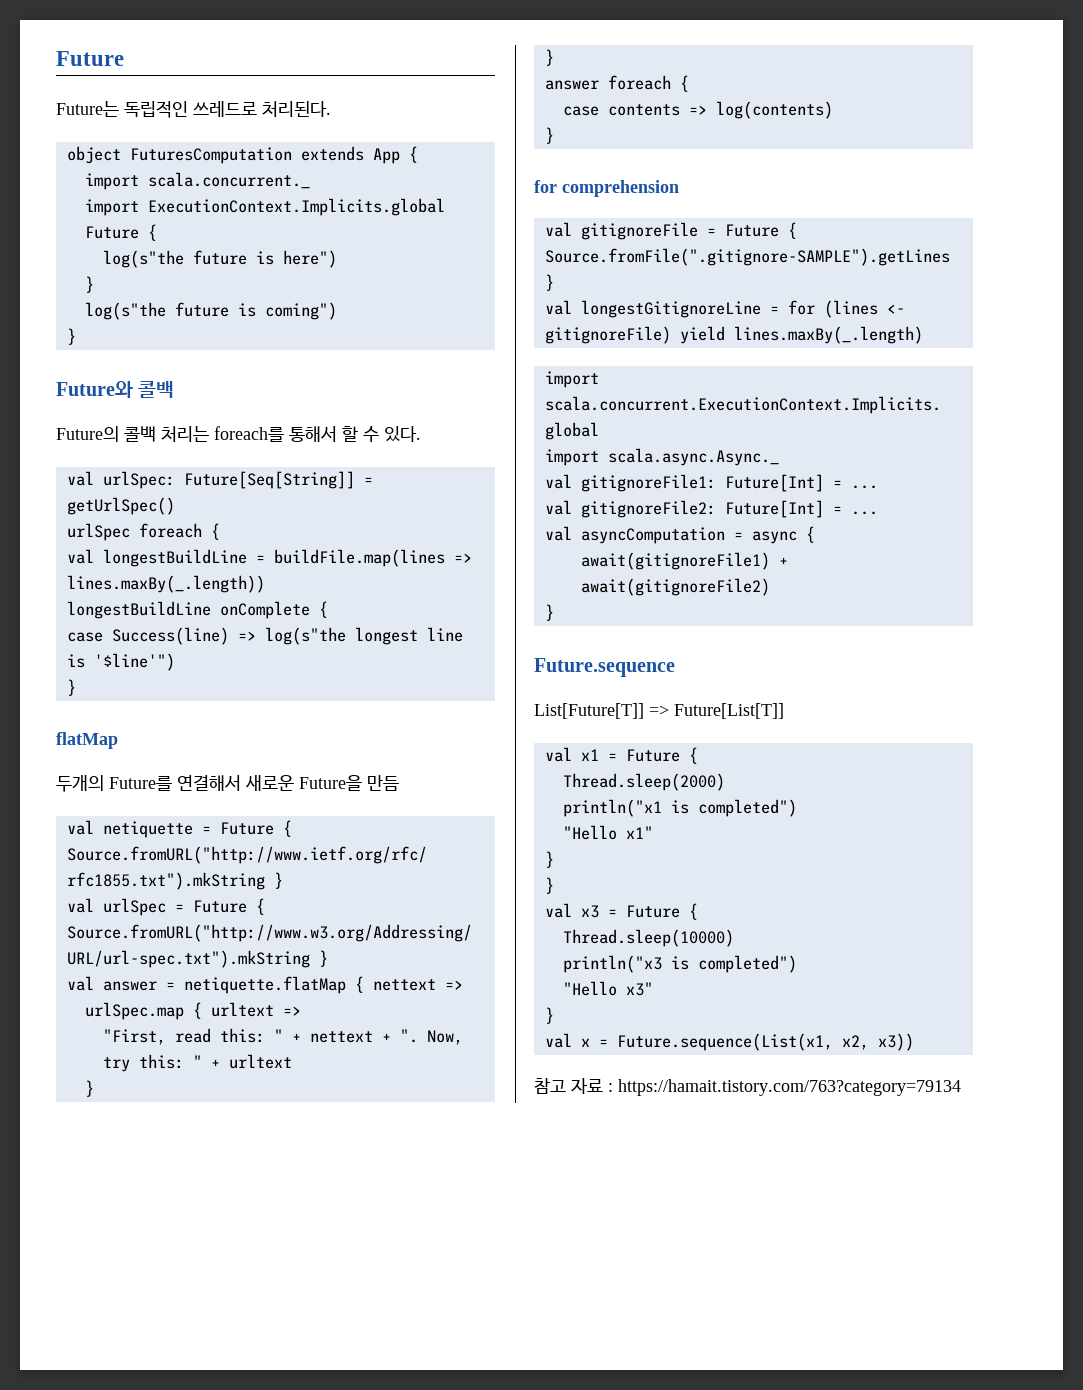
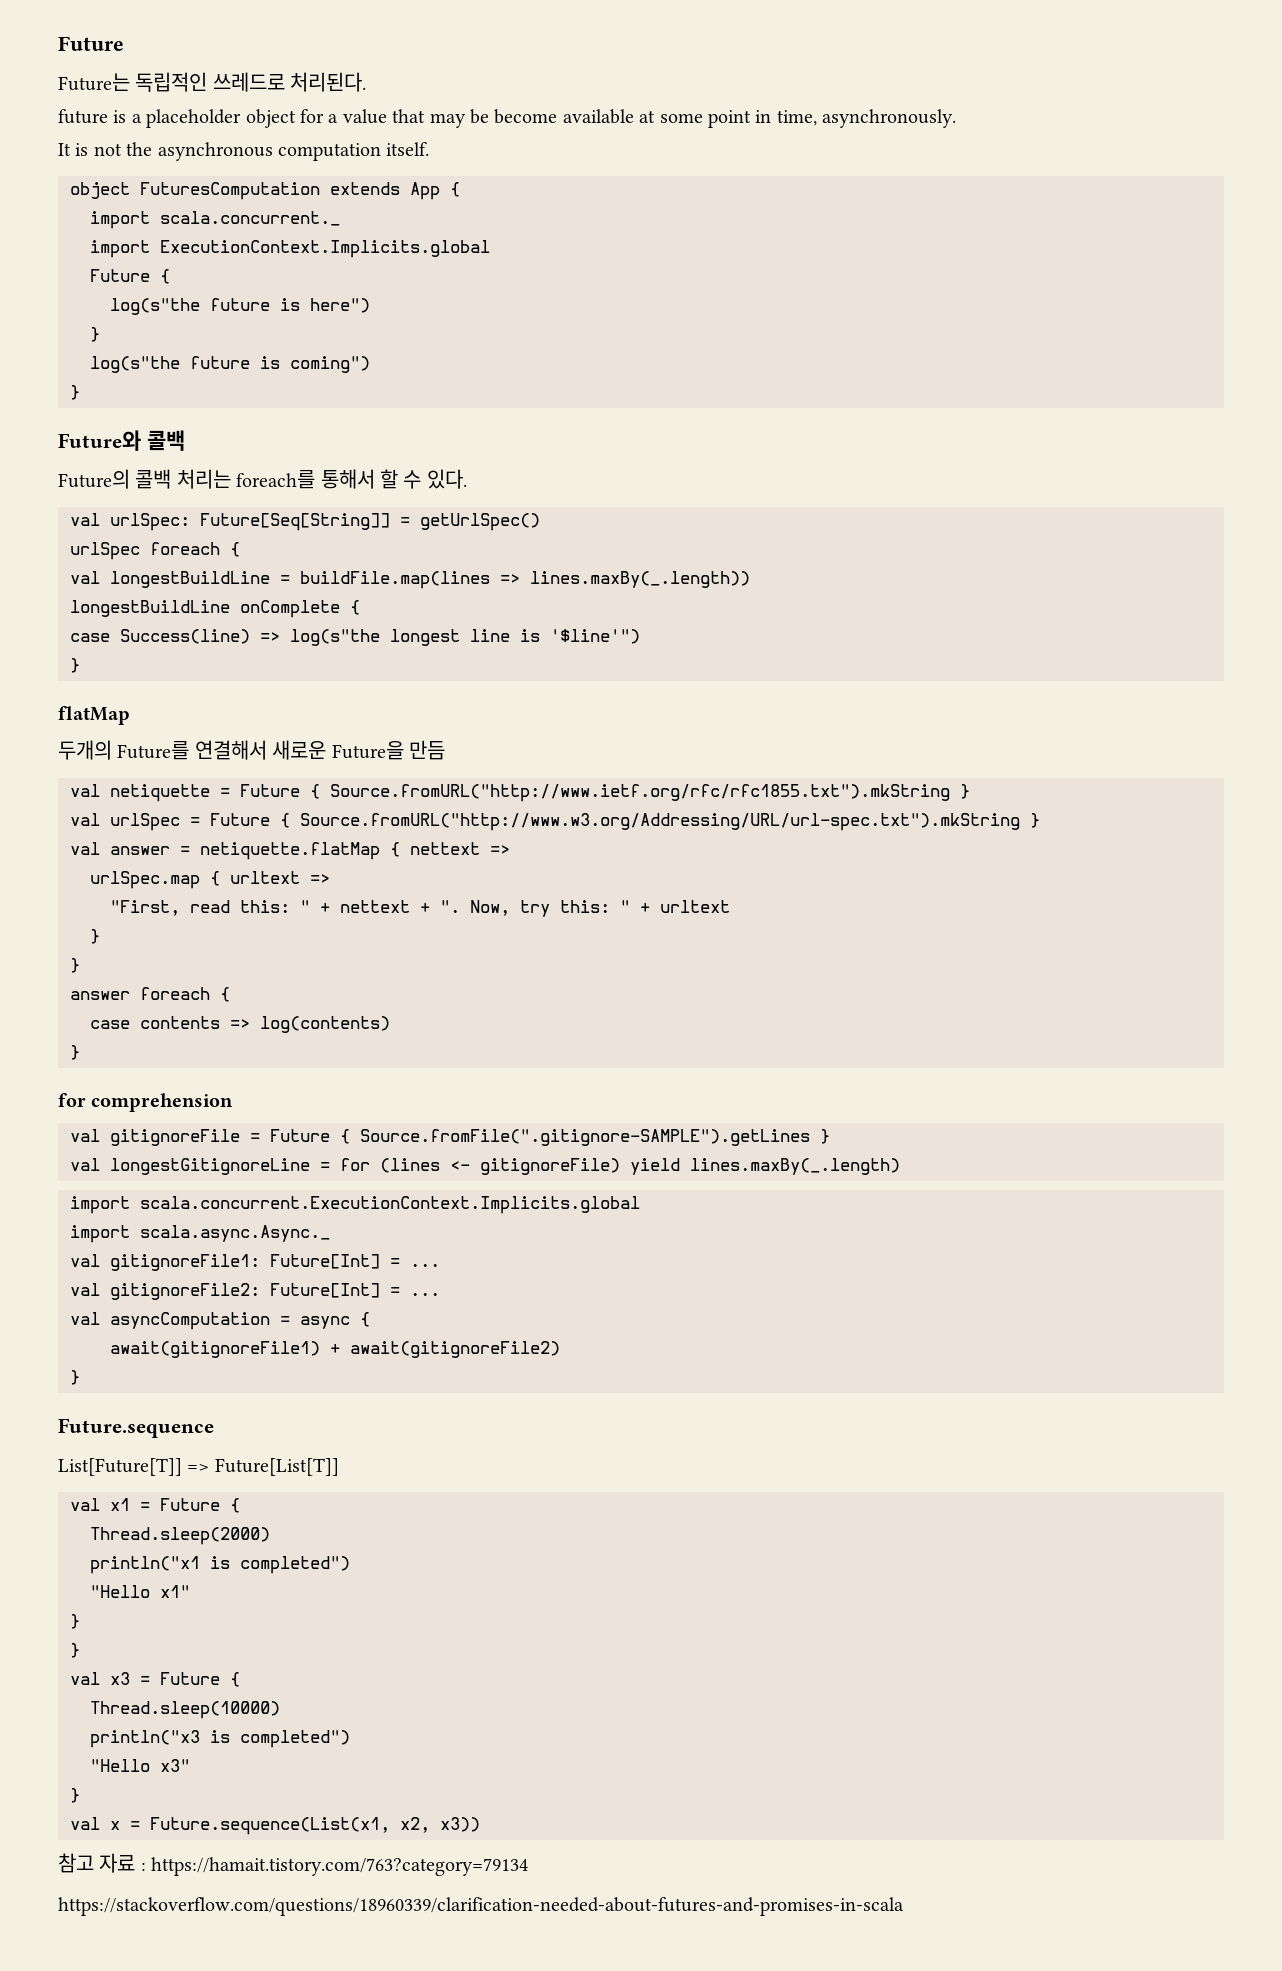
+ future is a placeholder object for a value that may be become available at some point in time, asynchronously.
+ It is not the asynchronous computation itself.
+ https://stackoverflow.com/questions/18960339/clarification-needed-about-futures-and-promises-in-scala

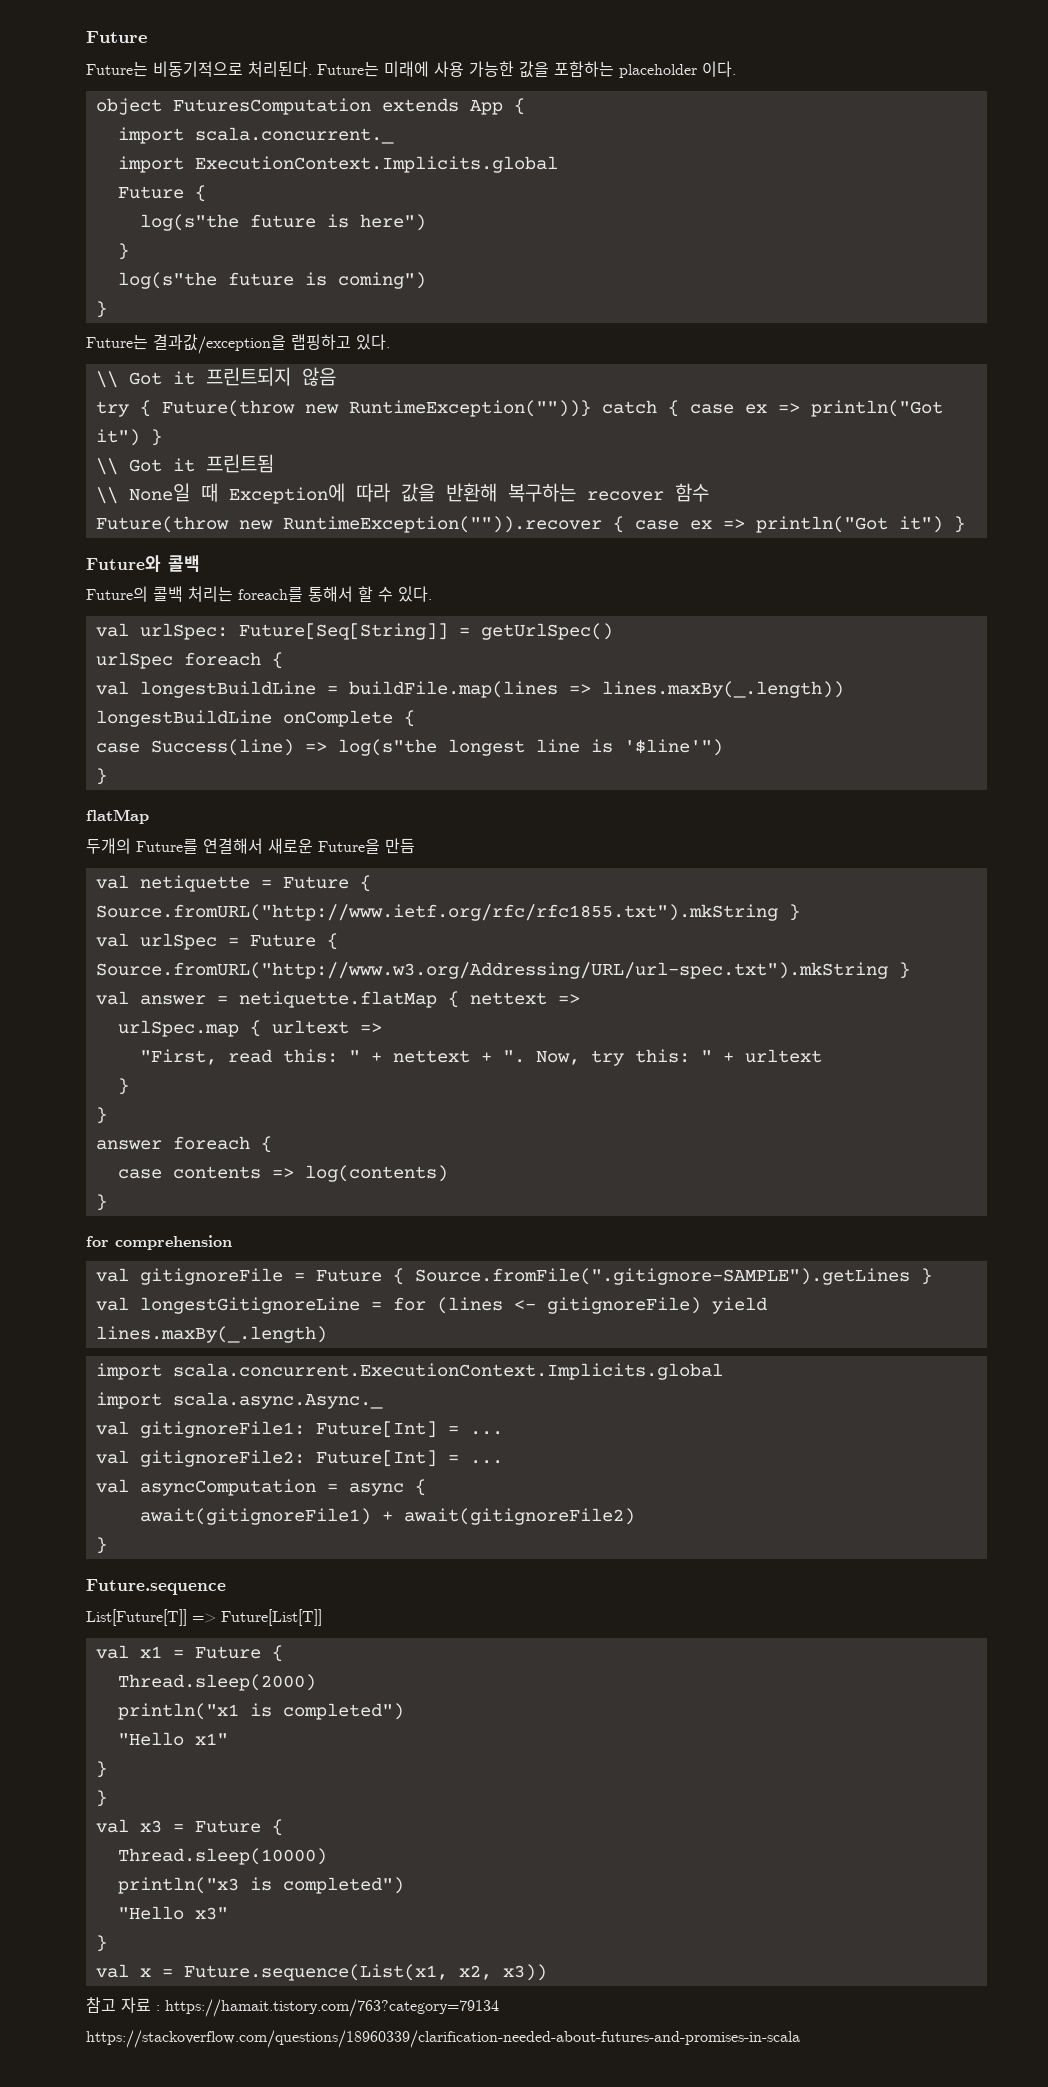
- Future는 독립적인 쓰레드로 처리된다.
- future is a placeholder object for a value that may be become available at some point in time, asynchronously.
- It is not the asynchronous computation itself.
+ Future는 비동기적으로 처리된다. Future는 미래에 사용 가능한 값을 포함하는 placeholder 이다.
+ Future는 결과값/exception을 랩핑하고 있다.
+ \\ Got it 프린트되지 않음
+ try { Future(throw new RuntimeException(""))} catch { case ex => println("Got it") }
+ \\ Got it 프린트됨
+ \\ None일 때 Exception에 따라 값을 반환해 복구하는 recover 함수
+ Future(throw new RuntimeException("")).recover { case ex => println("Got it") }

